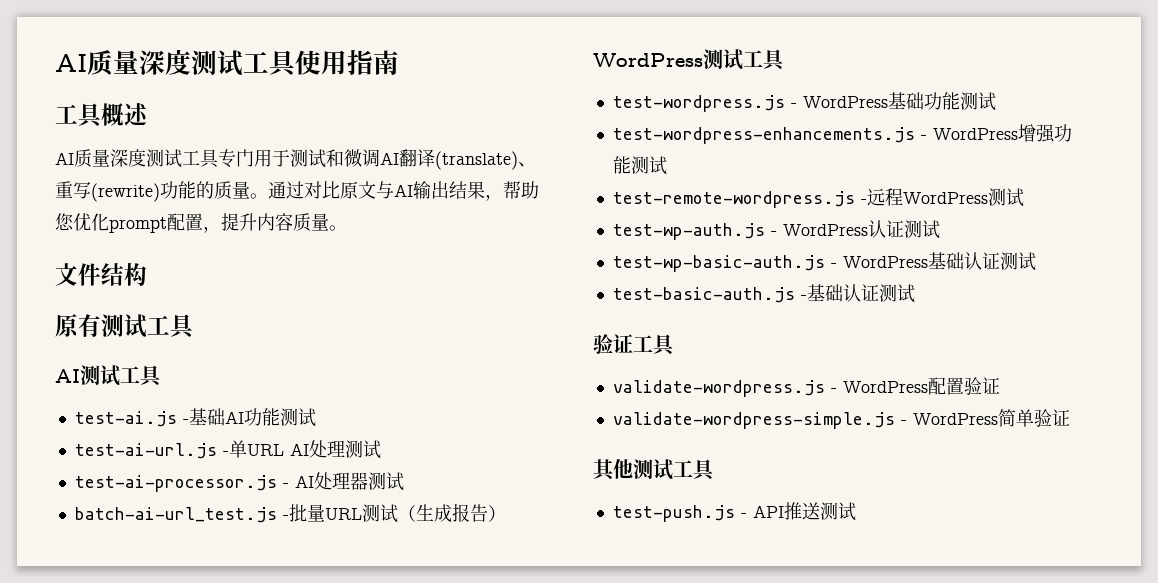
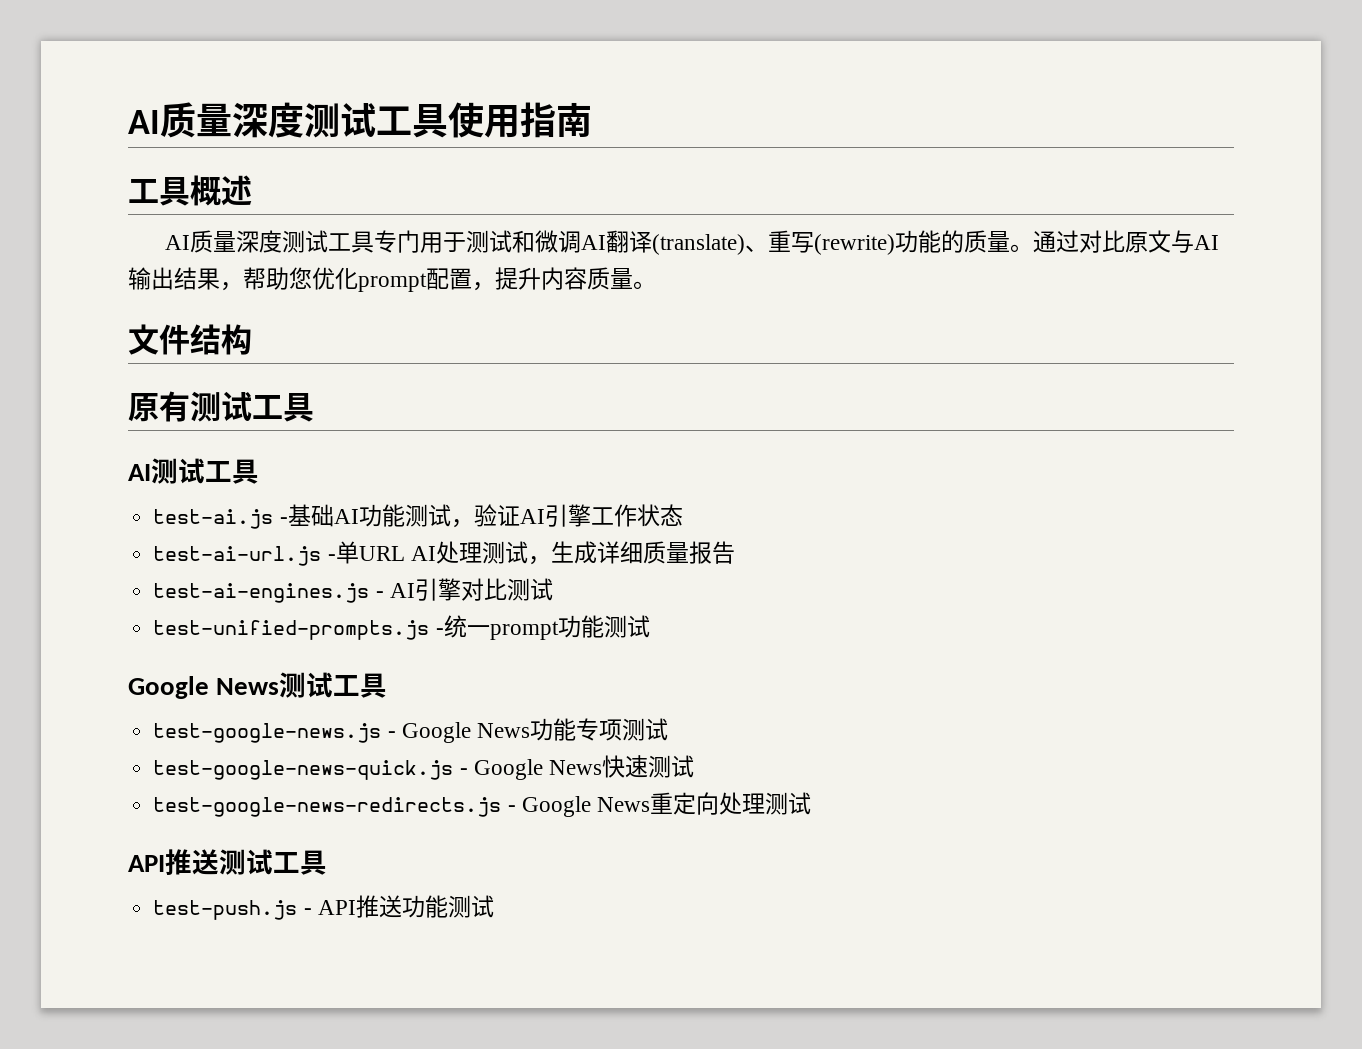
- test-ai.js -基础AI功能测试
+ test-ai.js -基础AI功能测试，验证AI引擎工作状态
- test-ai-url.js -单URL AI处理测试
- test-ai-processor.js - AI处理器测试
- batch-ai-url_test.js -批量URL测试（生成报告）
- WordPress测试工具
- test-wordpress.js - WordPress基础功能测试
- test-wordpress-enhancements.js - WordPress增强功能测试
- test-remote-wordpress.js -远程WordPress测试
- test-wp-auth.js - WordPress认证测试
- test-wp-basic-auth.js - WordPress基础认证测试
- test-basic-auth.js -基础认证测试
- 验证工具
- validate-wordpress.js - WordPress配置验证
- validate-wordpress-simple.js - WordPress简单验证
- 其他测试工具
+ test-ai-url.js -单URL AI处理测试，生成详细质量报告
+ test-ai-engines.js - AI引擎对比测试
+ test-unified-prompts.js -统一prompt功能测试
+ Google News测试工具
+ test-google-news.js - Google News功能专项测试
+ test-google-news-quick.js - Google News快速测试
+ test-google-news-redirects.js - Google News重定向处理测试
+ API推送测试工具
- test-push.js - API推送测试
+ test-push.js - API推送功能测试

